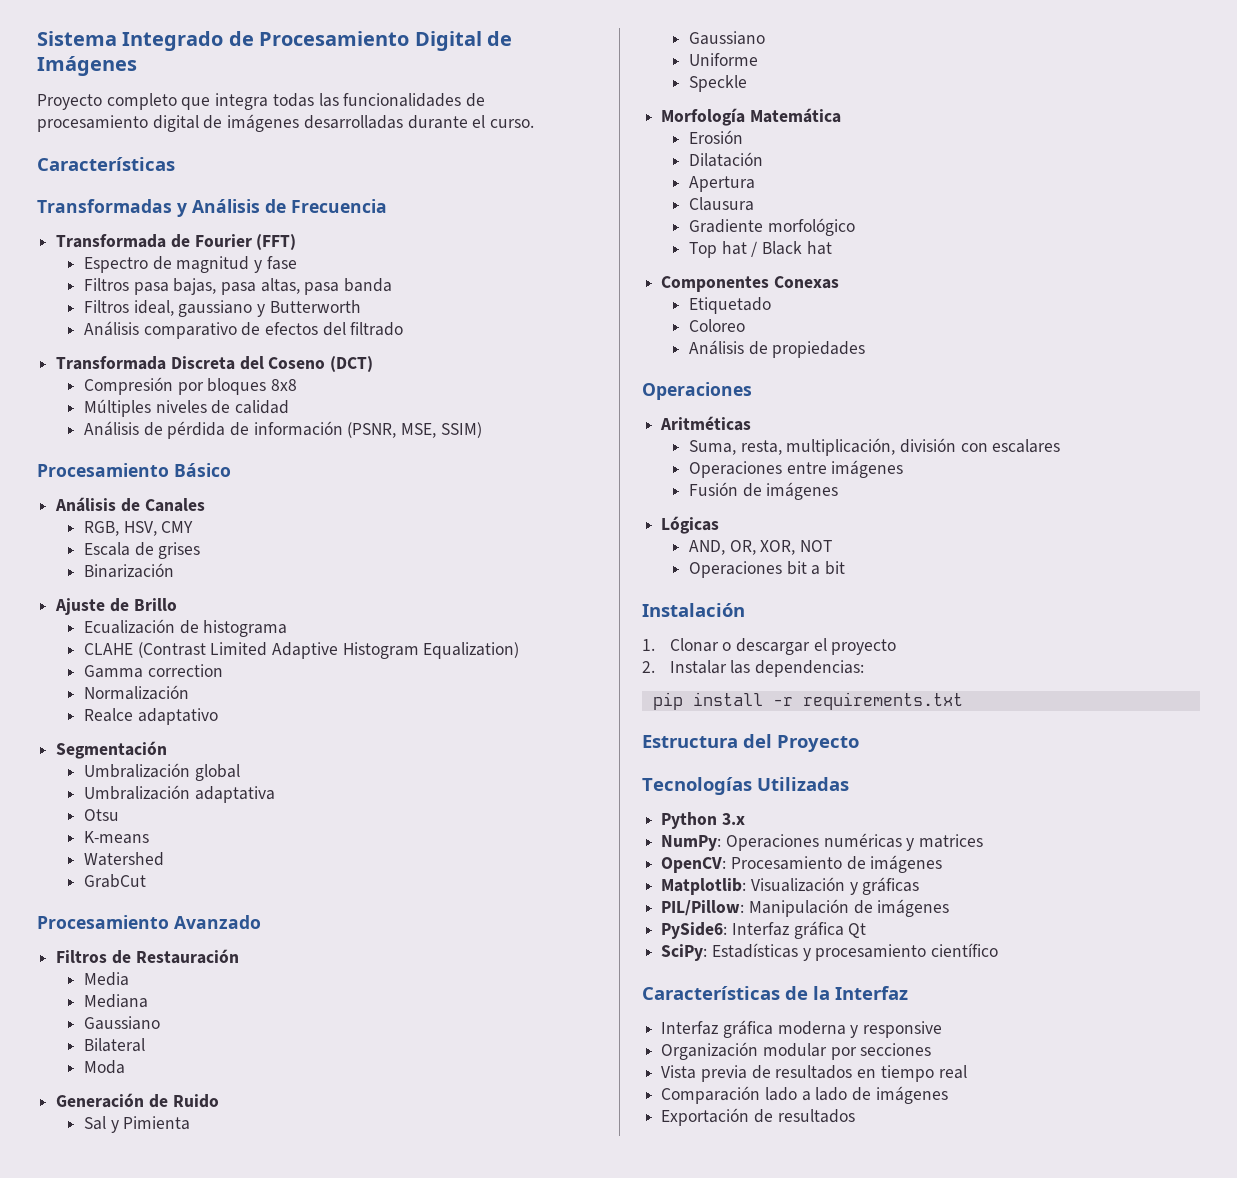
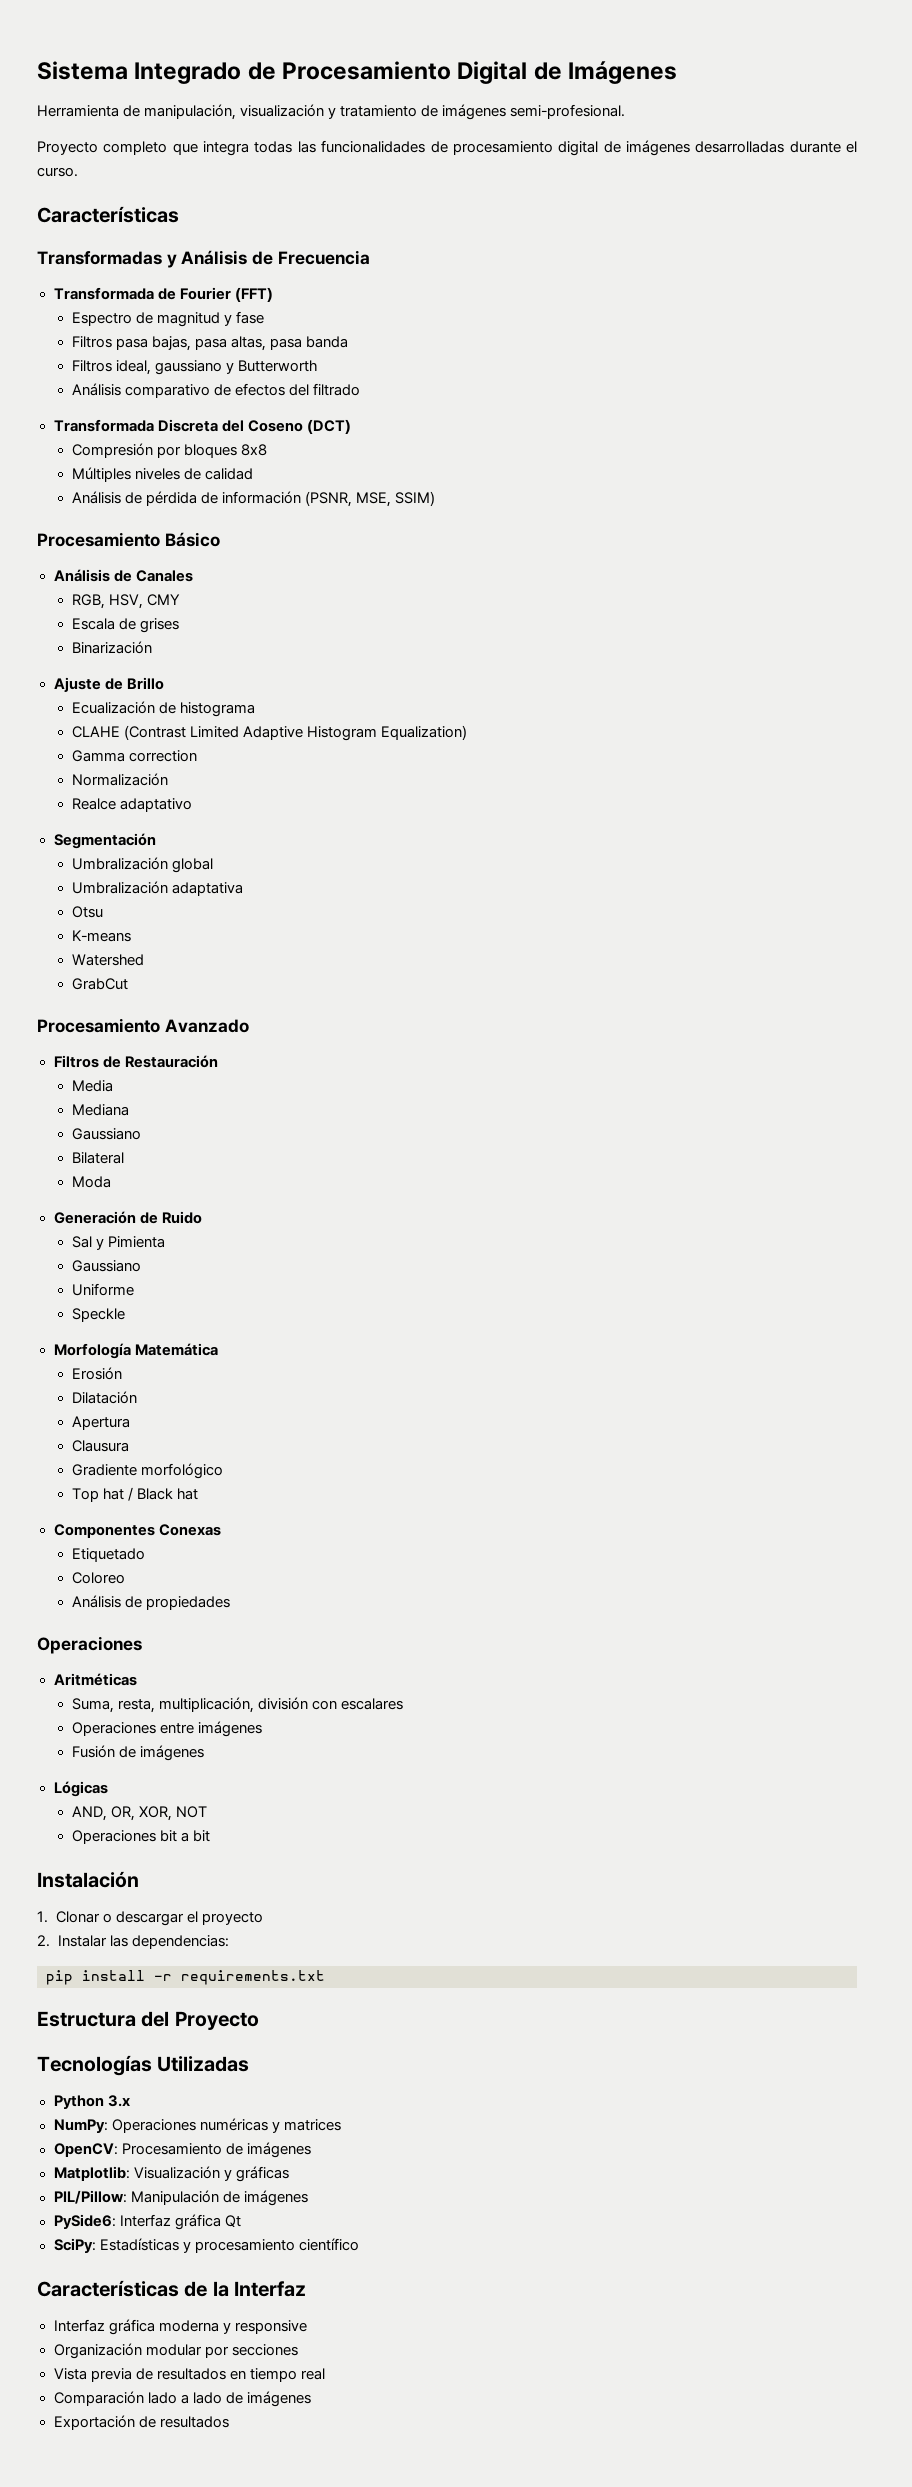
+ Herramienta de manipulación, visualización y tratamiento de imágenes semi-profesional.

